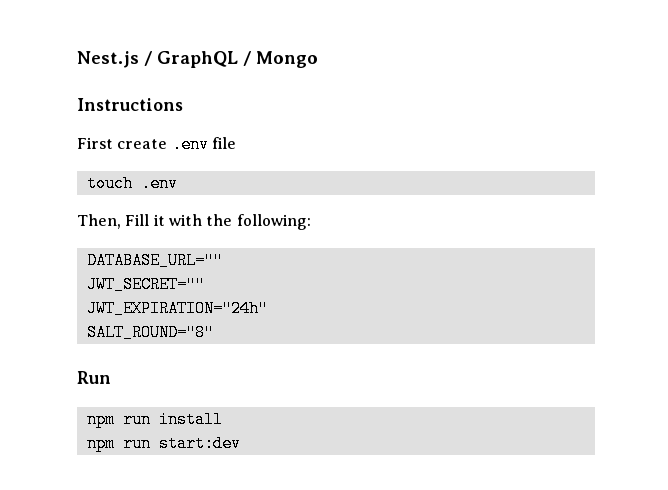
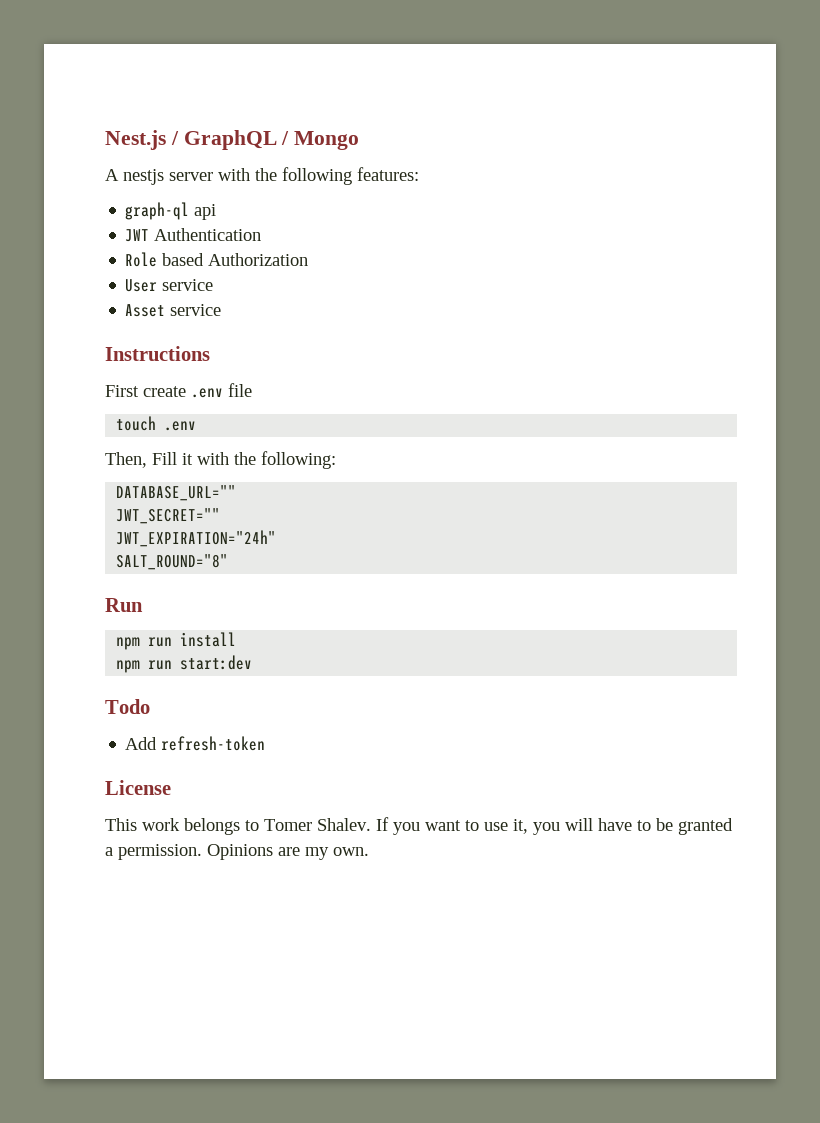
+ A nestjs server with the following features:
+ graph-ql api
+ JWT Authentication
+ Role based Authorization
+ User service
+ Asset service
+ Todo
+ Add refresh-token
+ License
+ This work belongs to Tomer Shalev. If you want to use it, you will have to be granted a permission. Opinions are my own.

